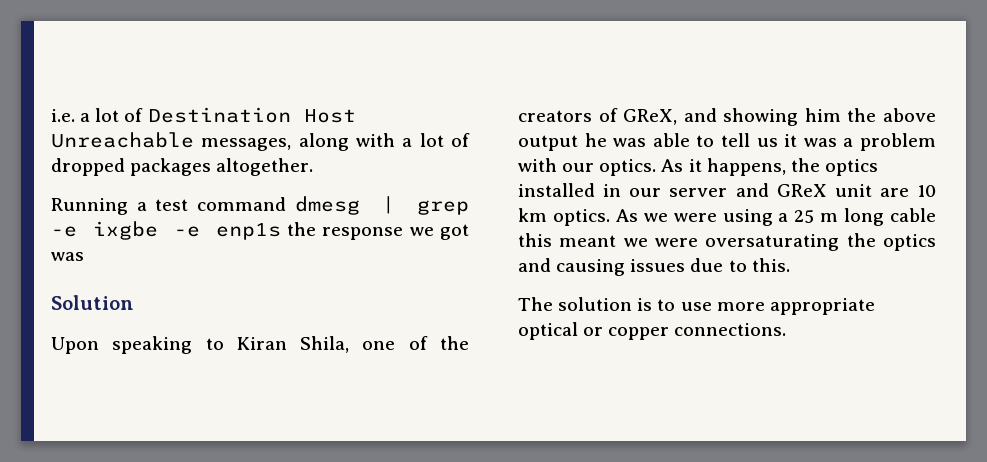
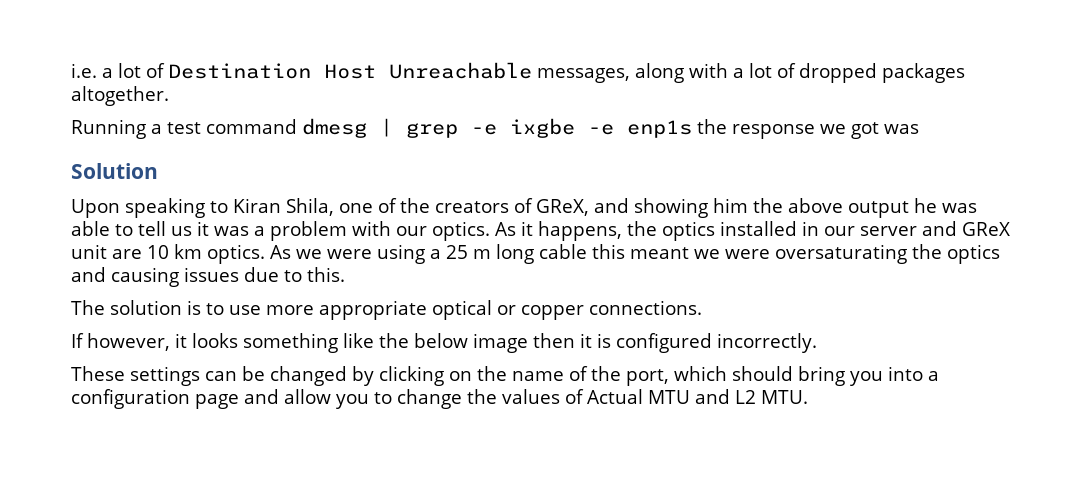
+ If however, it looks something like the below image then it is configured incorrectly.
+ These settings can be changed by clicking on the name of the port, which should bring you into a configuration page and allow you to change the values of Actual MTU and L2 MTU.

